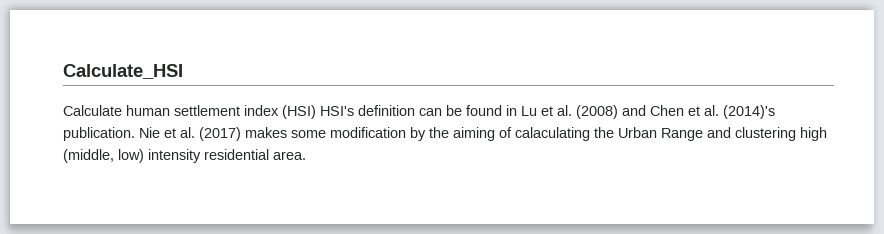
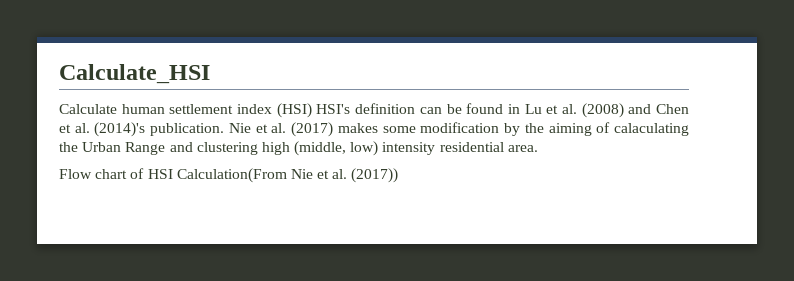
+ Flow chart of HSI Calculation(From Nie et al. (2017))

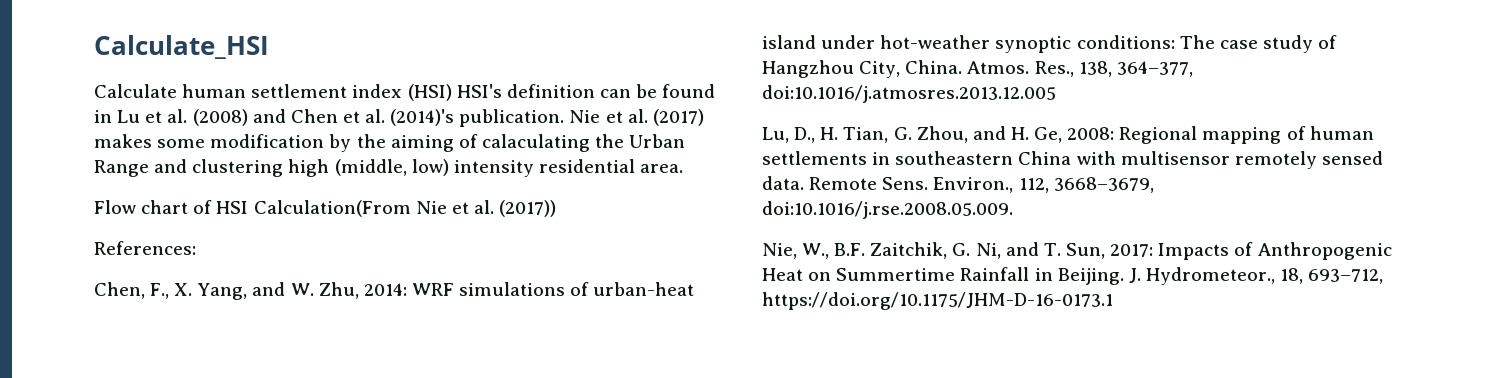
+ References:
+ Chen, F., X. Yang, and W. Zhu, 2014: WRF simulations of urban-heat island under hot-weather synoptic conditions: The case study of Hangzhou City, China. Atmos. Res., 138, 364–377, doi:10.1016/j.atmosres.2013.12.005
+ Lu, D., H. Tian, G. Zhou, and H. Ge, 2008: Regional mapping of human settlements in southeastern China with multisensor remotely sensed data. Remote Sens. Environ., 112, 3668–3679, doi:10.1016/j.rse.2008.05.009.
+ Nie, W., B.F. Zaitchik, G. Ni, and T. Sun, 2017: Impacts of Anthropogenic Heat on Summertime Rainfall in Beijing. J. Hydrometeor., 18, 693–712, https://doi.org/10.1175/JHM-D-16-0173.1

